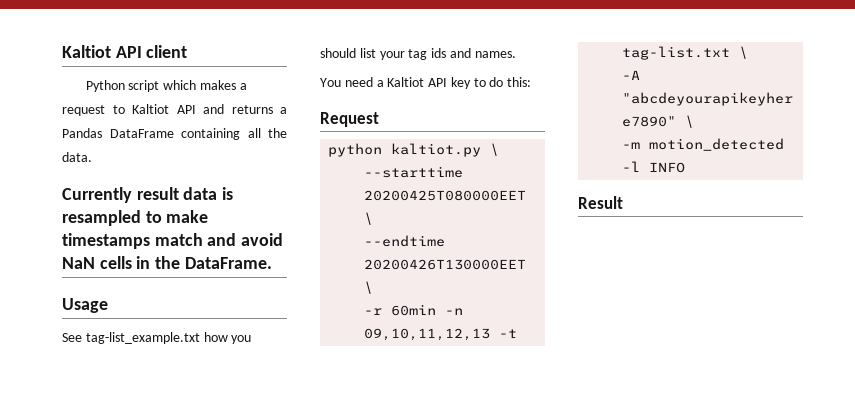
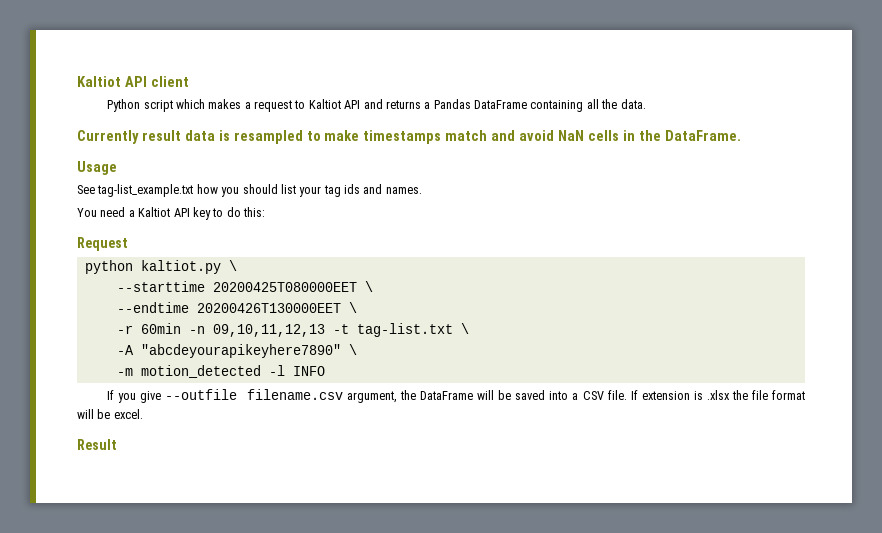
+ If you give --outfile filename.csv argument, the DataFrame will be saved into a CSV file. If extension is .xlsx the file format will be excel.

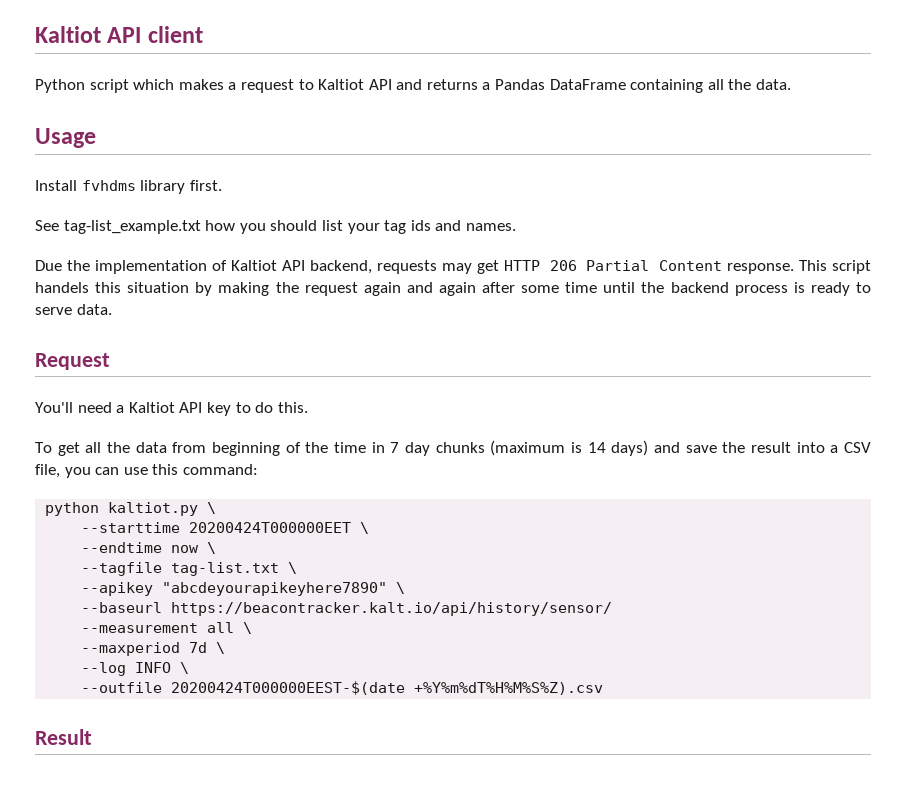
- Currently result data is resampled to make timestamps match and avoid NaN cells in the DataFrame.
  Usage
+ Install fvhdms library first.
- You need a Kaltiot API key to do this:
+ Due the implementation of Kaltiot API backend, requests may get HTTP 206 Partial Content response. This script handels this situation by making the request again and again after some time until the backend process is ready to serve data.
  Request
+ You'll need a Kaltiot API key to do this.
+ To get all the data from beginning of the time in 7 day chunks (maximum is 14 days) and save the result into a CSV file, you can use this command:
- --starttime 20200425T080000EET \
+ --starttime 20200424T000000EET \
- --endtime 20200426T130000EET \
- -r 60min -n 09,10,11,12,13 -t tag-list.txt \
+ --endtime now \
+ --tagfile tag-list.txt \
- -A "abcdeyourapikeyhere7890" \
+ --apikey "abcdeyourapikeyhere7890" \
- -m motion_detected -l INFO
- If you give --outfile filename.csv argument, the DataFrame will be saved into a CSV file. If extension is .xlsx the file format will be excel.
+ --baseurl https://beacontracker.kalt.io/api/history/sensor/
+ --measurement all \
+ --maxperiod 7d \
+ --log INFO \
+ --outfile 20200424T000000EEST-$(date +%Y%m%dT%H%M%S%Z).csv

